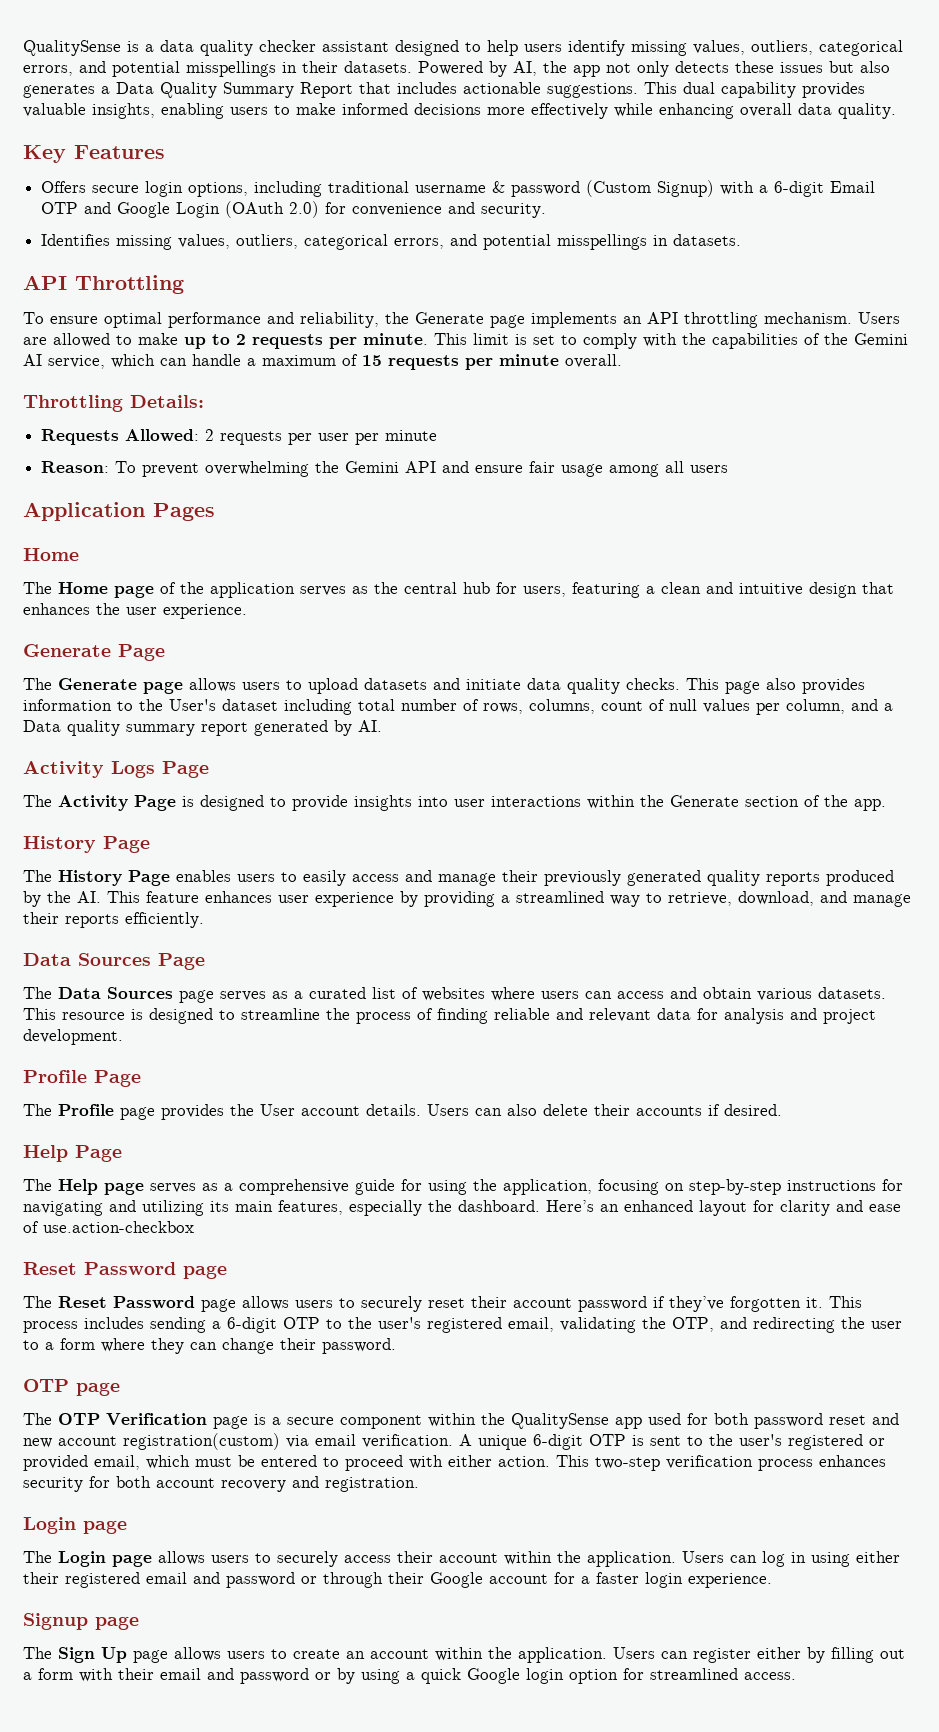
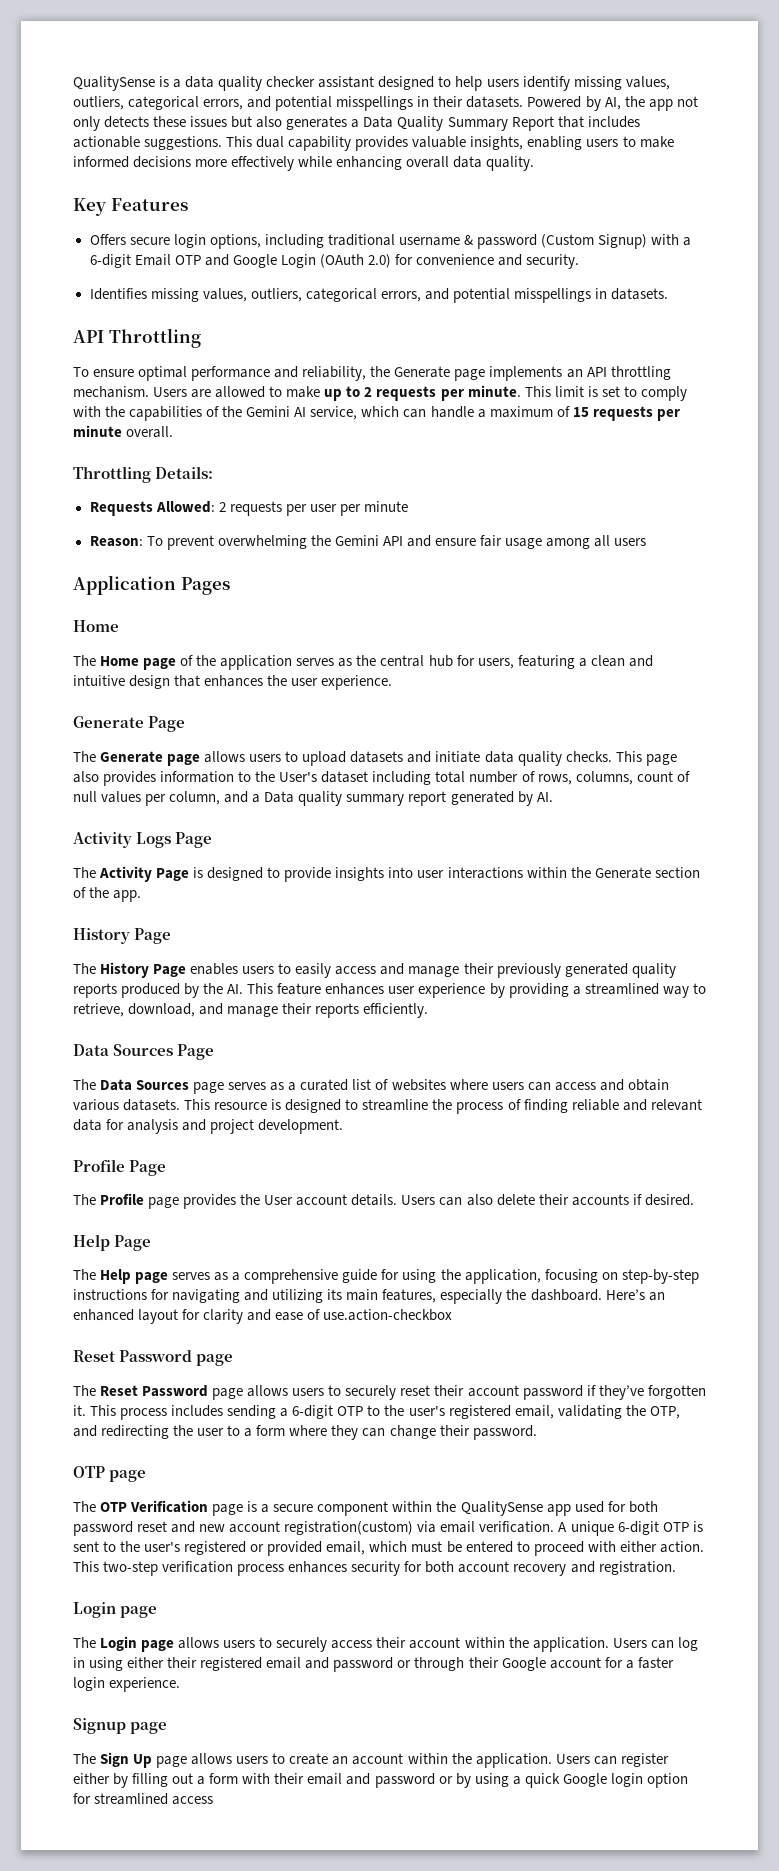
- Users can register either by filling out a form with their email and password or by using a quick Google login option for streamlined access.
+ Users can register either by filling out a form with their email and password or by using a quick Google login option for streamlined access

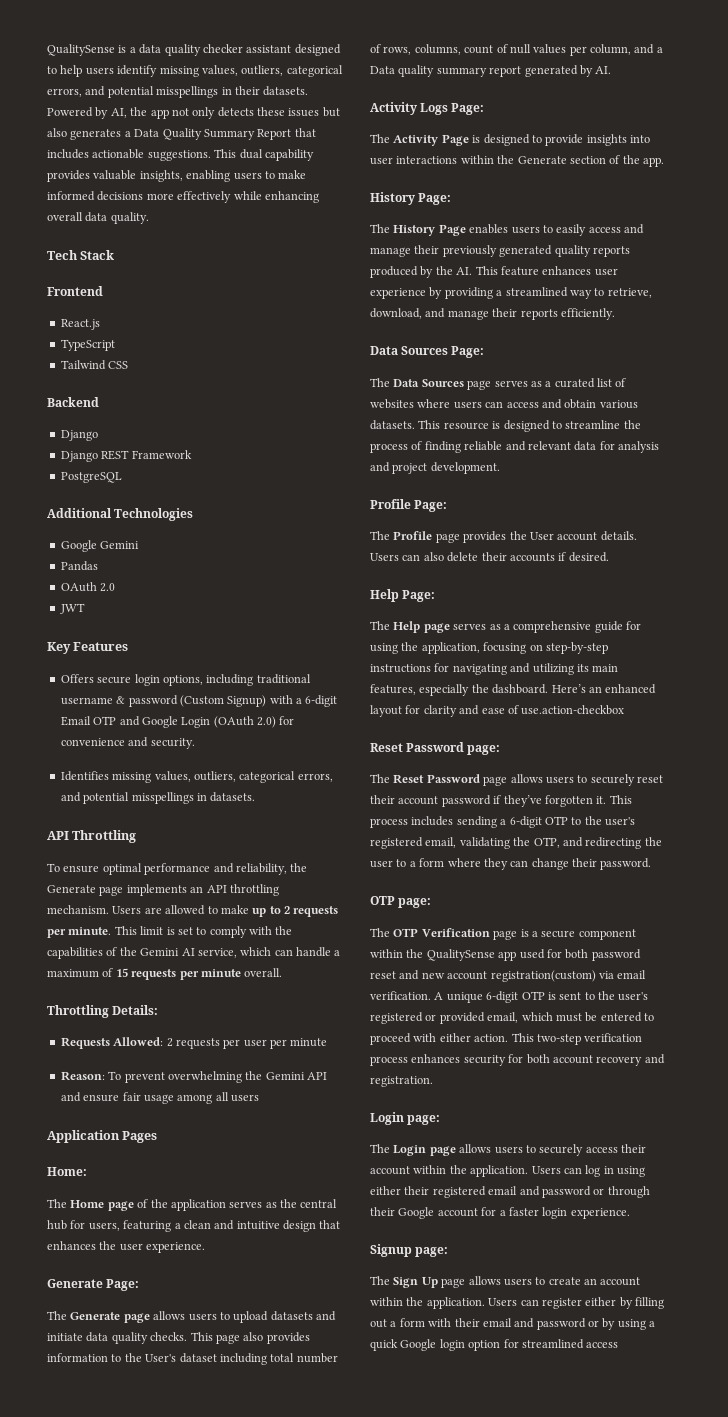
+ Tech Stack
+ Frontend
+ React.js
+ TypeScript
+ Tailwind CSS
+ Backend
+ Django
+ Django REST Framework
+ PostgreSQL
+ Additional Technologies
+ Google Gemini
+ Pandas
+ OAuth 2.0
+ JWT
  Application Pages
- Home
+ Home:
- Generate Page
+ Generate Page:
- Activity Logs Page
+ Activity Logs Page:
  The Activity Page is designed to provide insights into user interactions within the Generate section of the app.
- History Page
+ History Page:
- Data Sources Page
+ Data Sources Page:
- Profile Page
+ Profile Page:
- Help Page
+ Help Page:
  Here’s an enhanced layout for clarity and ease of use.action-checkbox
- Reset Password page
+ Reset Password page:
- OTP page
+ OTP page:
  This two-step verification process enhances security for both account recovery and registration.
- Login page
+ Login page:
- Signup page
+ Signup page:

